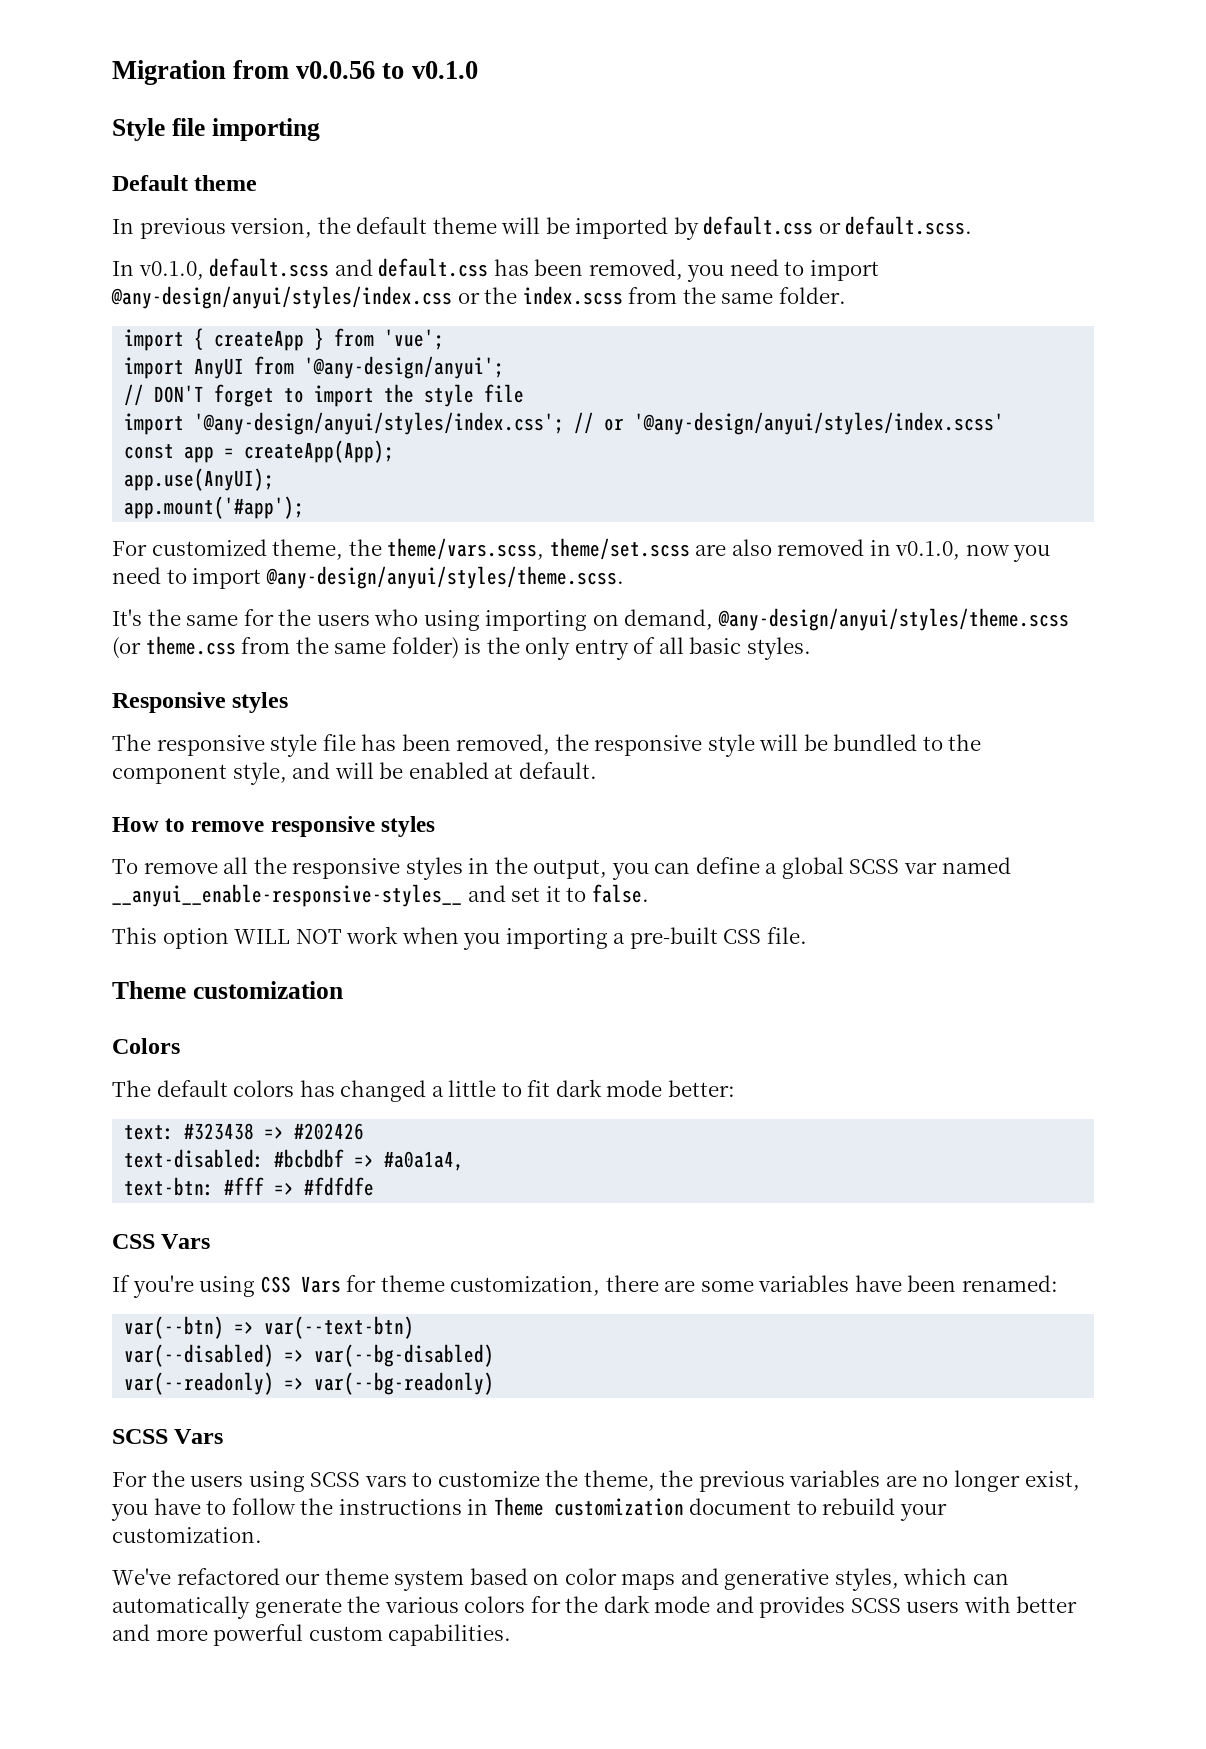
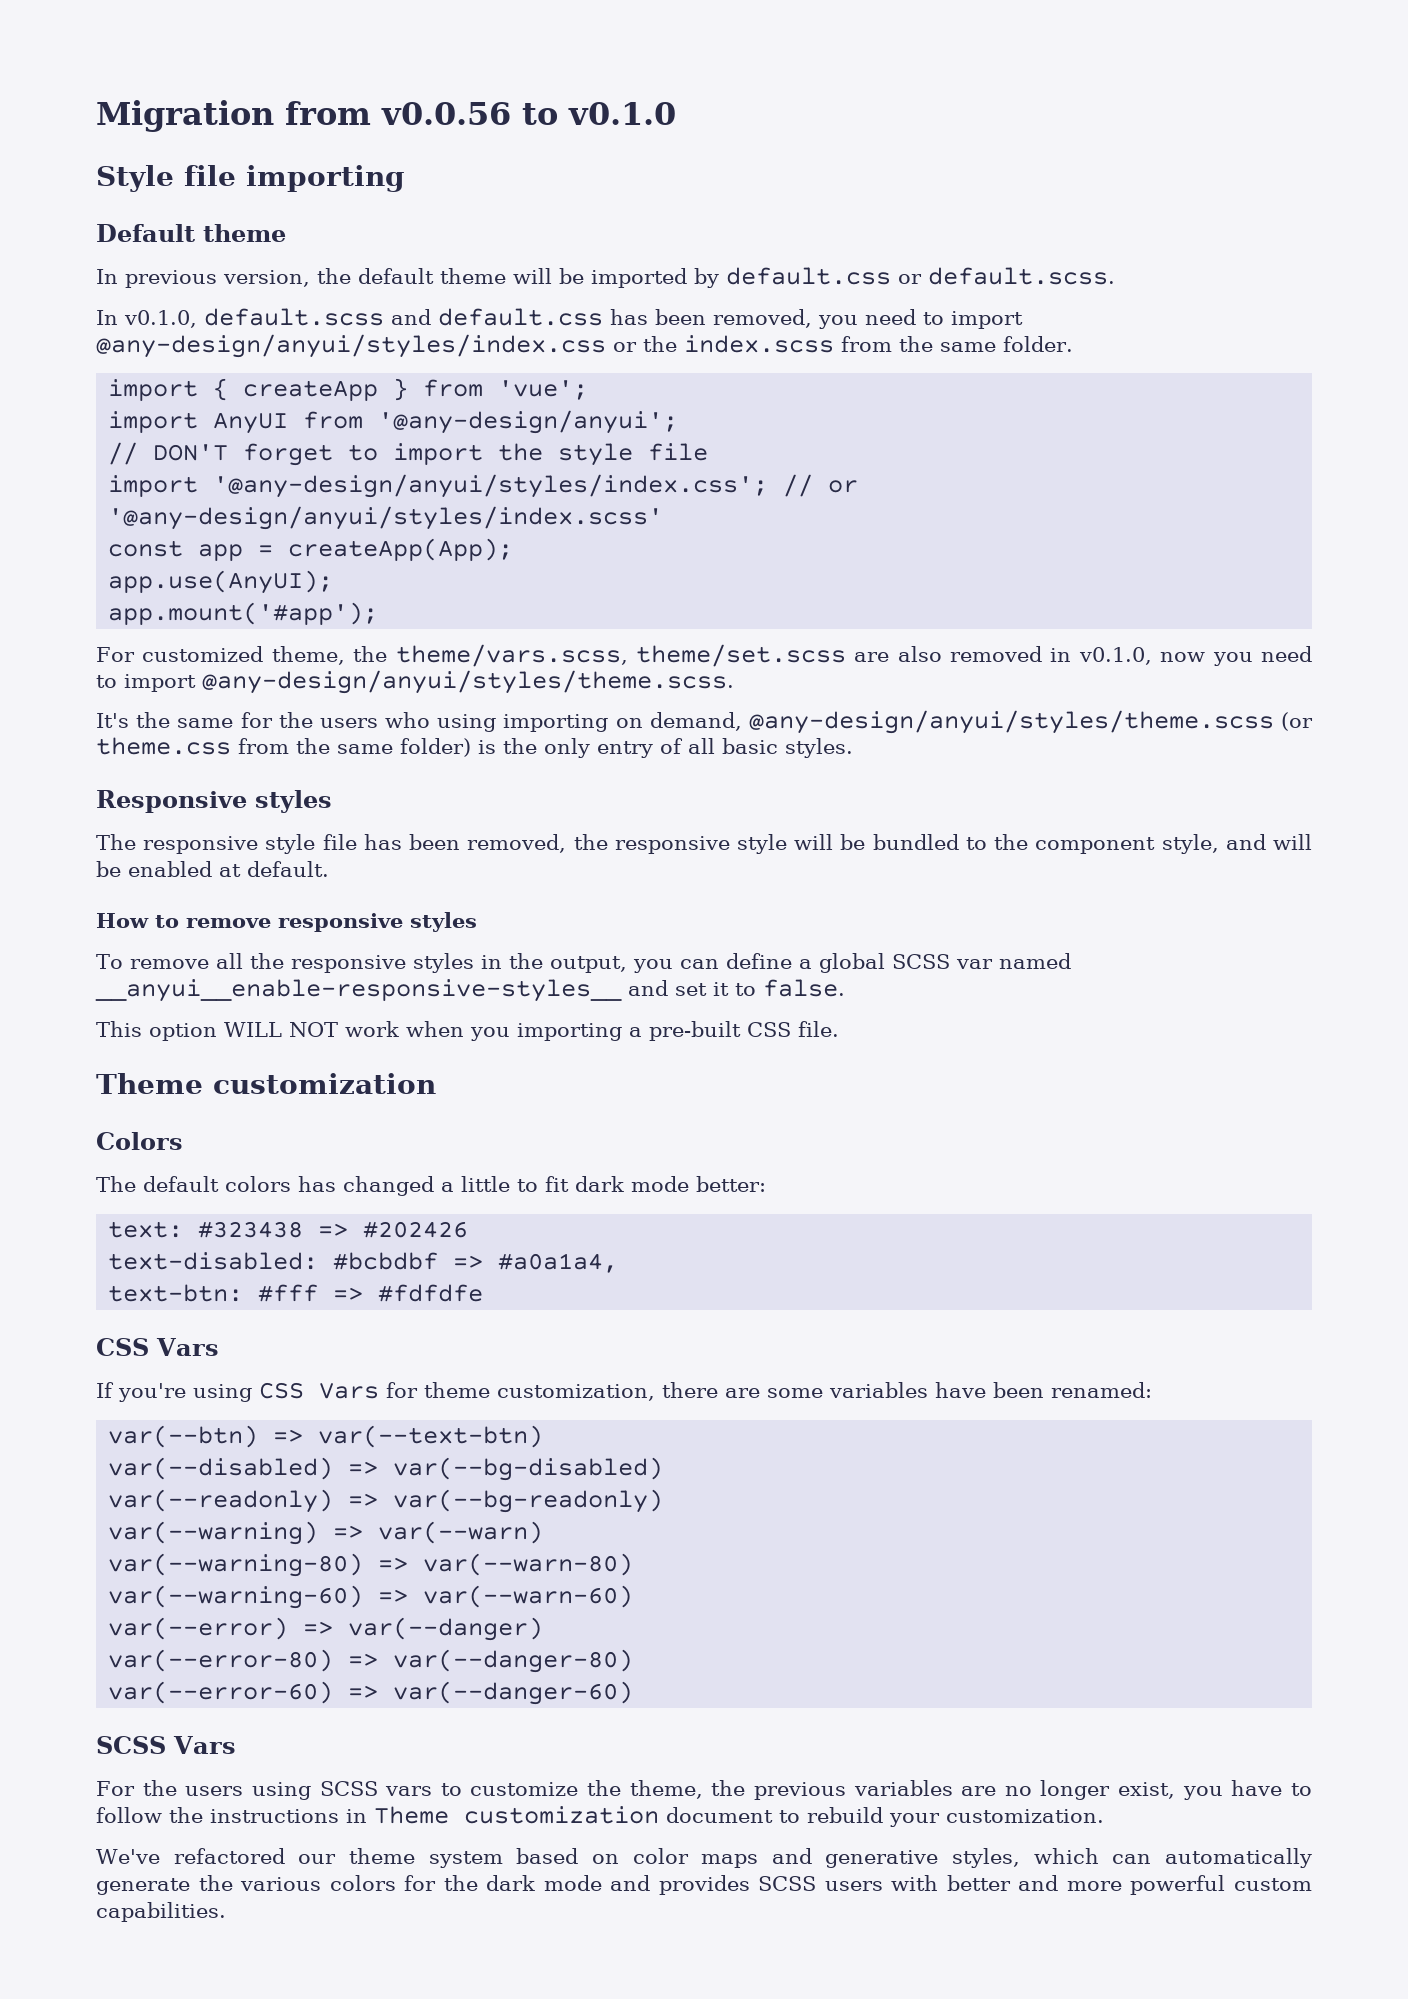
+ var(--warning) => var(--warn)
+ var(--warning-80) => var(--warn-80)
+ var(--warning-60) => var(--warn-60)
+ var(--error) => var(--danger)
+ var(--error-80) => var(--danger-80)
+ var(--error-60) => var(--danger-60)

